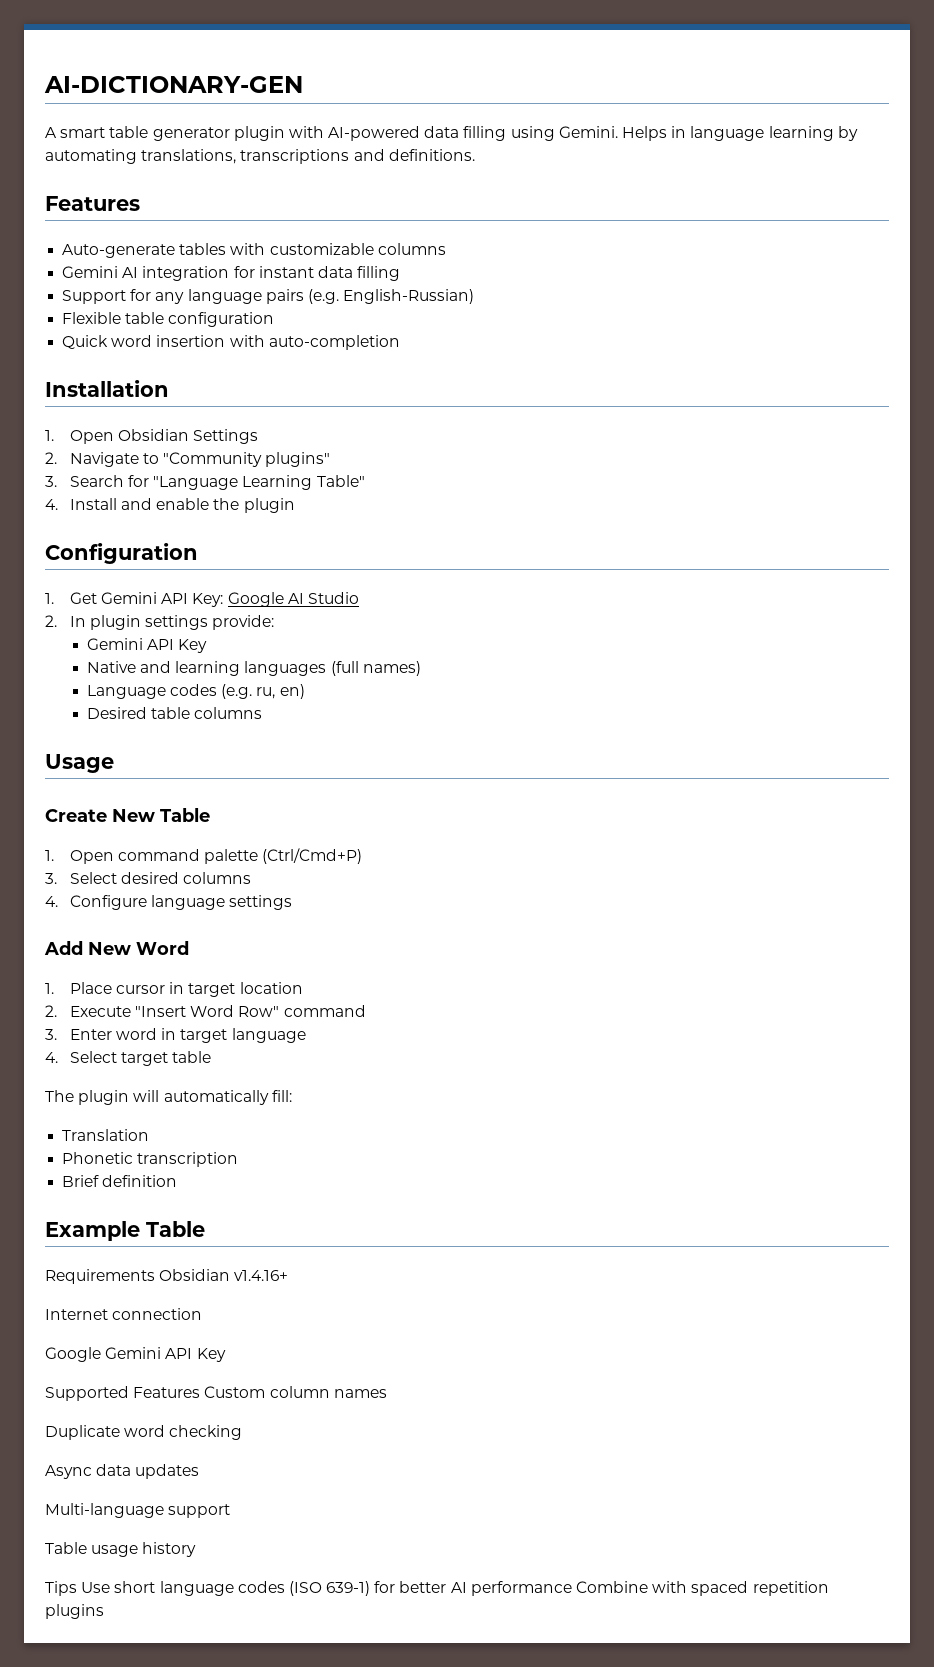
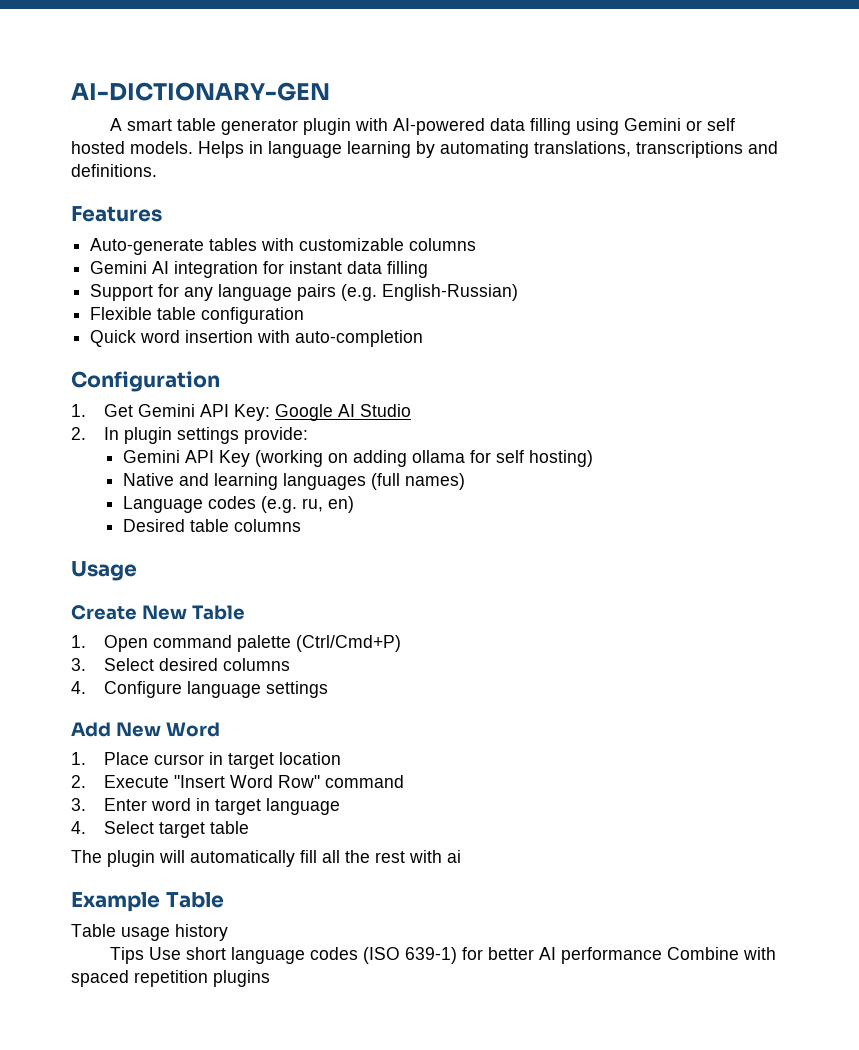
- A smart table generator plugin with AI-powered data filling using Gemini.
+ A smart table generator plugin with AI-powered data filling using Gemini or self hosted models.
- Installation
- 1. Open Obsidian Settings
- 2. Navigate to "Community plugins"
- 3. Search for "Language Learning Table"
- 4. Install and enable the plugin
  2. In plugin settings provide:
- Gemini API Key
+ Gemini API Key (working on adding ollama for self hosting)
- The plugin will automatically fill:
- Translation
- Phonetic transcription
- Brief definition
+ The plugin will automatically fill all the rest with ai
  Example Table
- Requirements Obsidian v1.4.16+
- Internet connection
- Google Gemini API Key
- Supported Features Custom column names
- Duplicate word checking
- Async data updates
- Multi-language support

